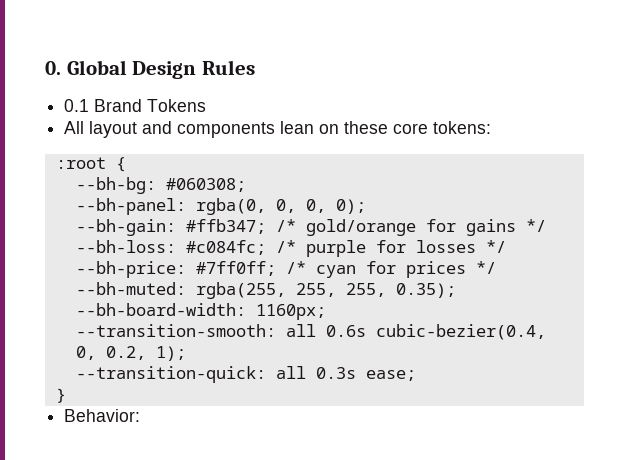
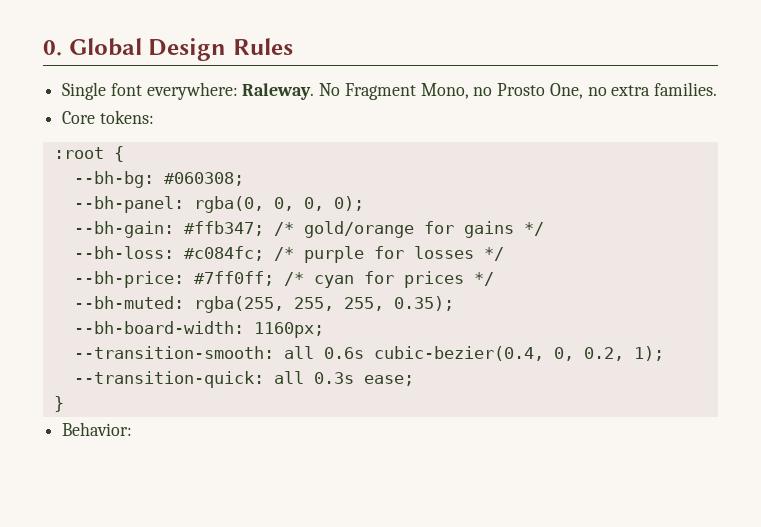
- 0.1 Brand Tokens
- All layout and components lean on these core tokens:
+ Single font everywhere: Raleway. No Fragment Mono, no Prosto One, no extra families.
+ Core tokens:

